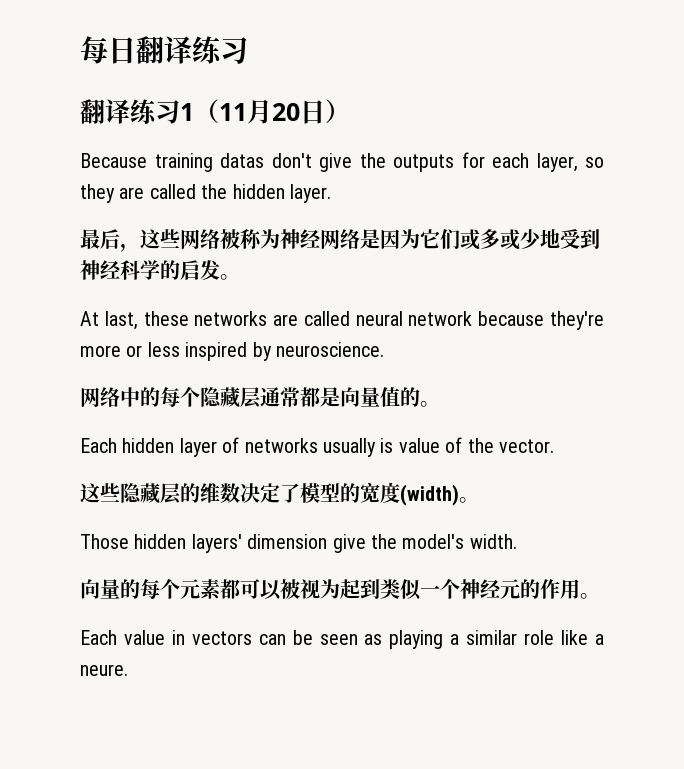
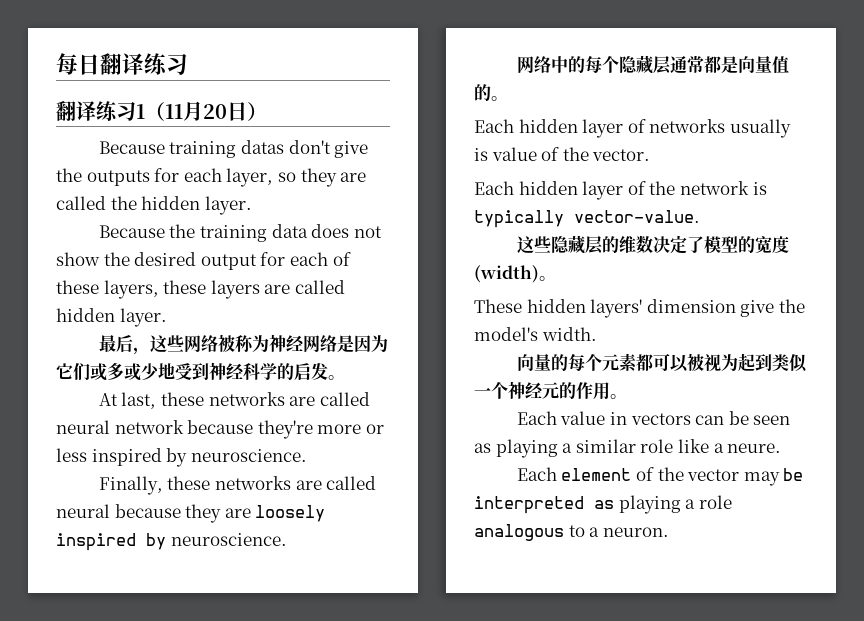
+ Because the training data does not show the desired output for each of these layers, these layers are called hidden layer.
+ Finally, these networks are called neural because they are loosely inspired by neuroscience.
+ Each hidden layer of the network is typically vector-value.
- Those hidden layers' dimension give the model's width.
+ These hidden layers' dimension give the model's width.
+ Each element of the vector may be interpreted as playing a role analogous to a neuron.

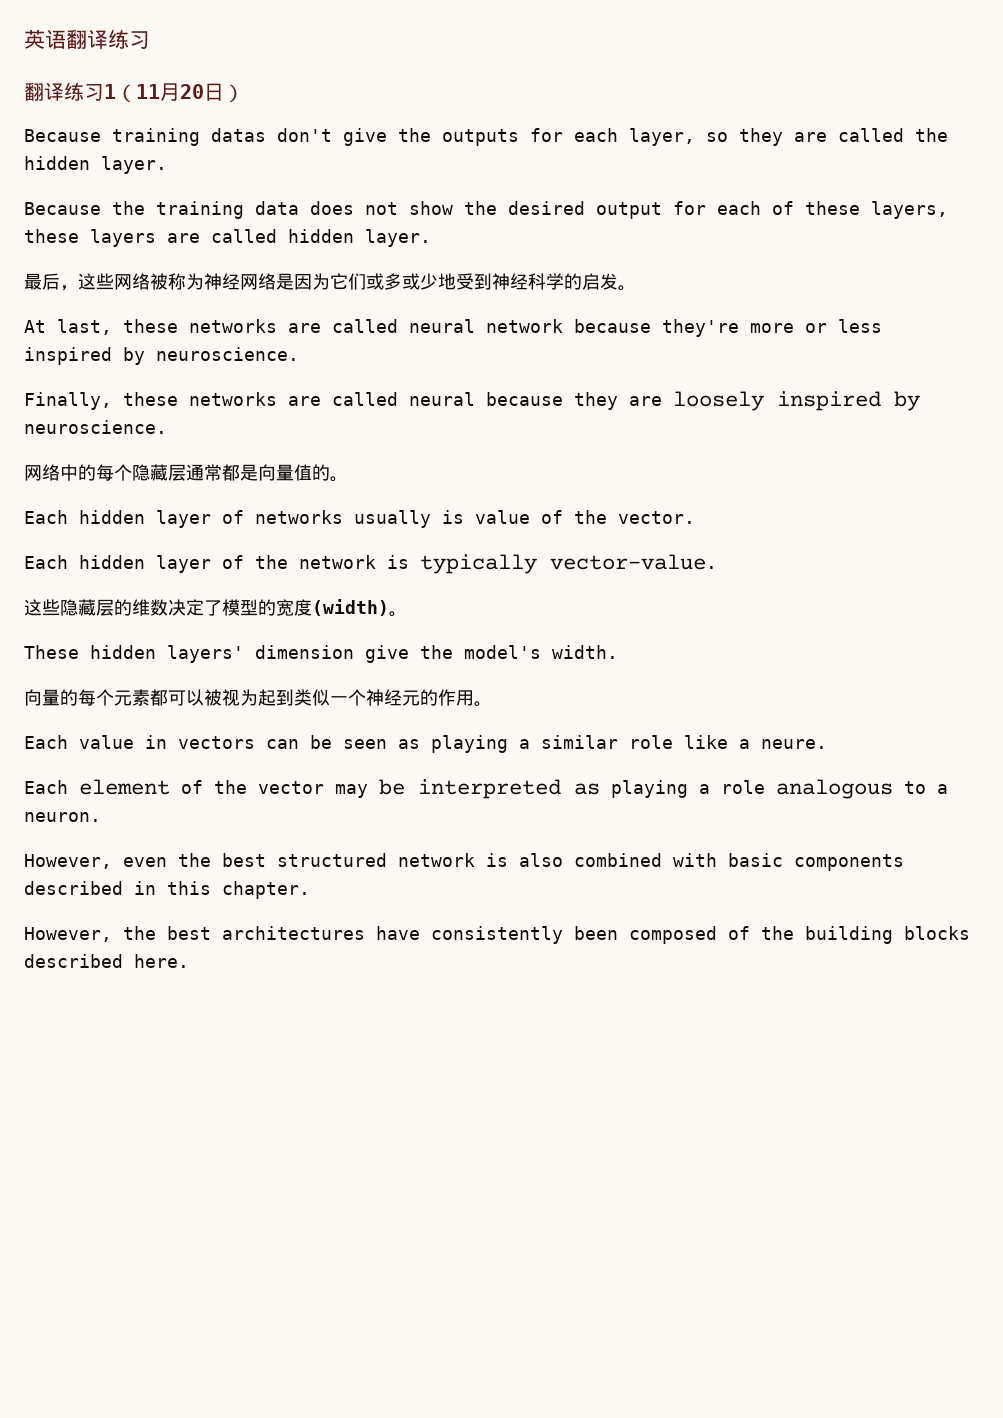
- 每日翻译练习
+ 英语翻译练习
+ However, even the best structured network is also combined with basic components described in this chapter.
+ However, the best architectures have consistently been composed of the building blocks described here.

